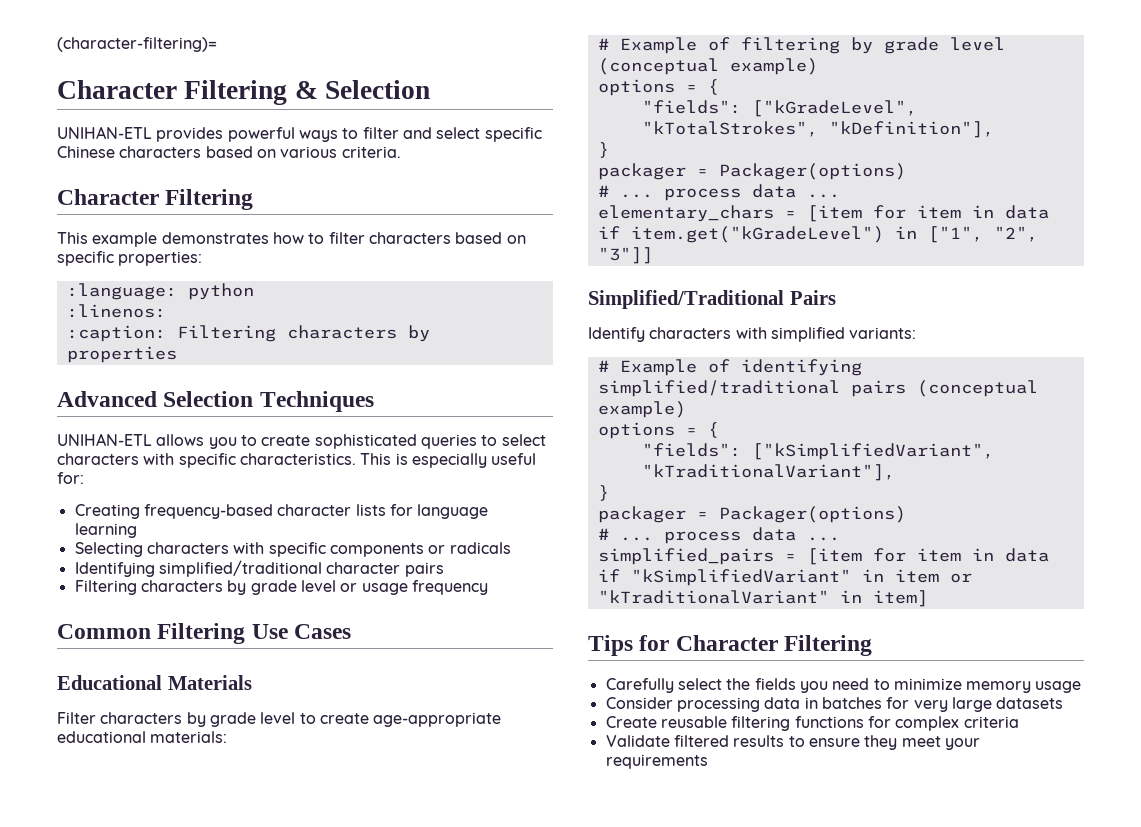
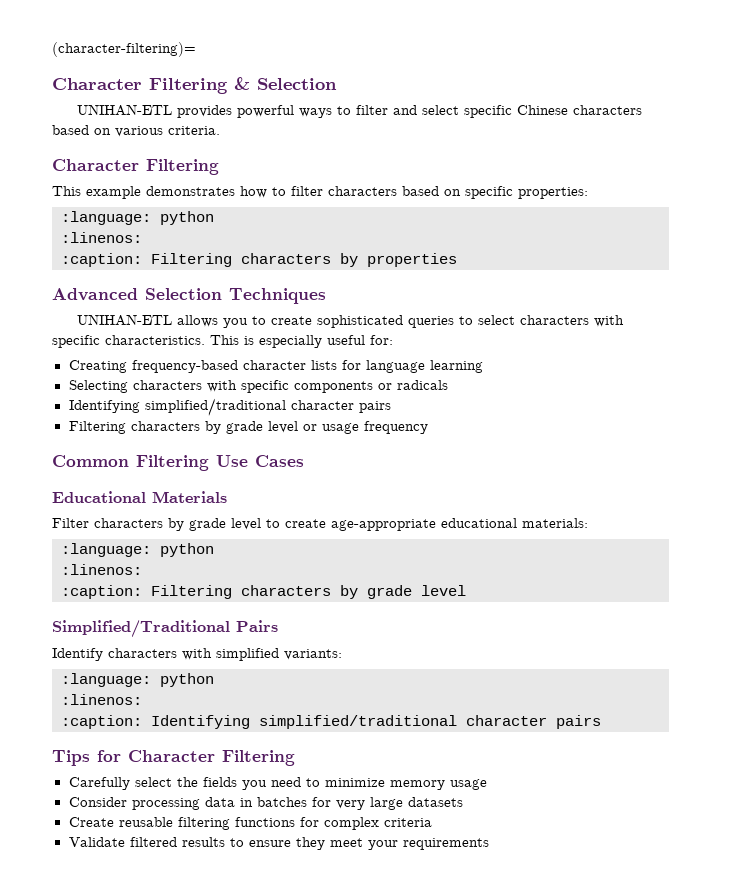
  Filter characters by grade level to create age-appropriate educational materials:
- # Example of filtering by grade level (conceptual example)
- options = {
- "fields": ["kGradeLevel", "kTotalStrokes", "kDefinition"],
- }
- packager = Packager(options)
- # ... process data ...
- elementary_chars = [item for item in data if item.get("kGradeLevel") in ["1", "2", "3"]]
+ :language: python
+ :linenos:
+ :caption: Filtering characters by grade level
  Identify characters with simplified variants:
- # Example of identifying simplified/traditional pairs (conceptual example)
- options = {
- "fields": ["kSimplifiedVariant", "kTraditionalVariant"],
- }
- packager = Packager(options)
- # ... process data ...
- simplified_pairs = [item for item in data if "kSimplifiedVariant" in item or "kTraditionalVariant" in item]
+ :language: python
+ :linenos:
+ :caption: Identifying simplified/traditional character pairs

